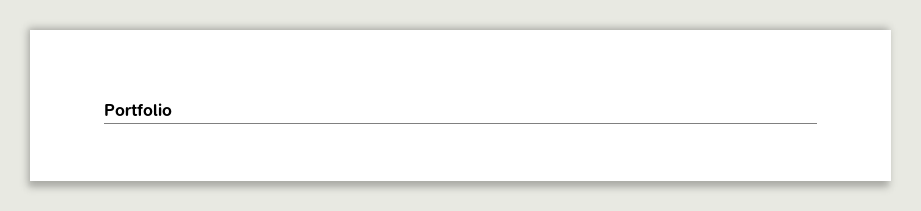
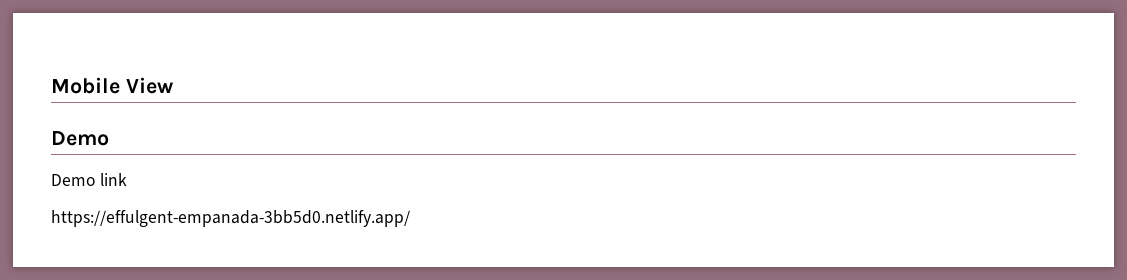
- Portfolio
+ Mobile View
+ Demo
+ Demo link
+ https://effulgent-empanada-3bb5d0.netlify.app/

